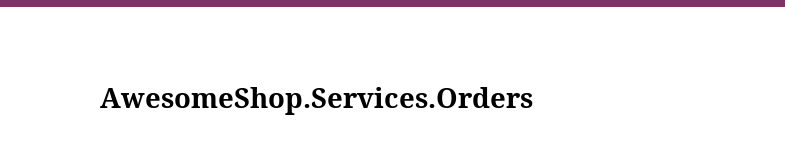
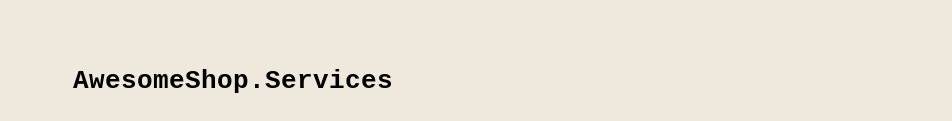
- AwesomeShop.Services.Orders
+ AwesomeShop.Services

